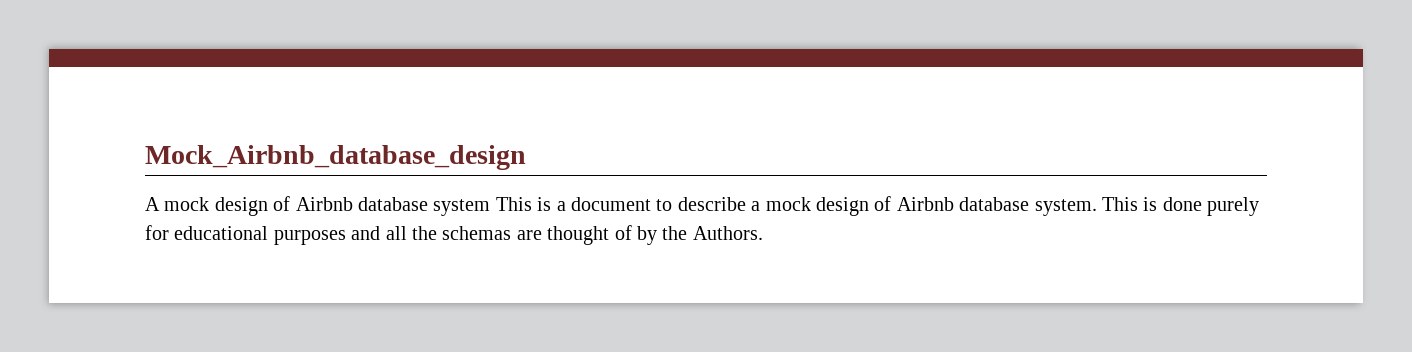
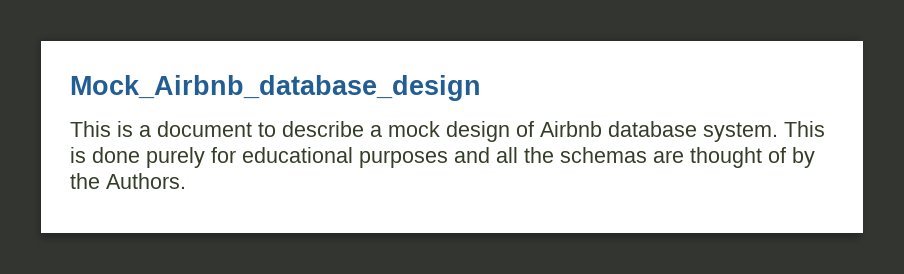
- A mock design of Airbnb database system This is a document to describe a mock design of Airbnb database system.
+ This is a document to describe a mock design of Airbnb database system.

